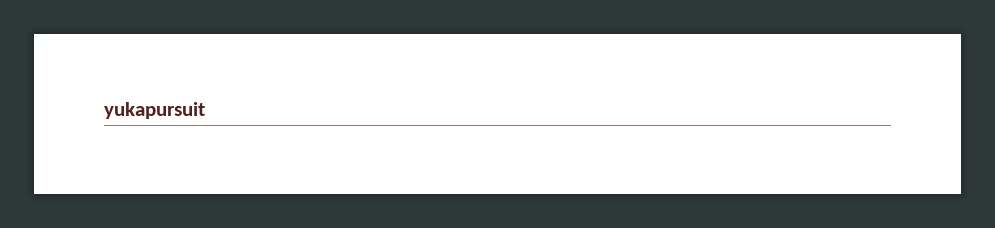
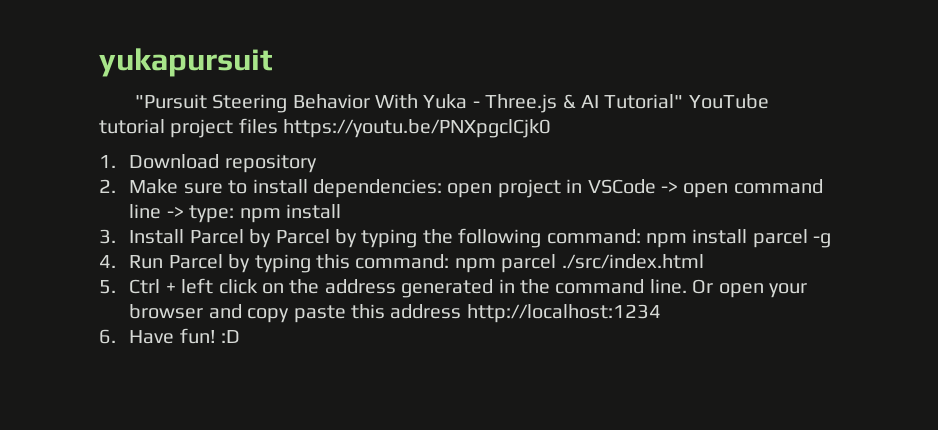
+ "Pursuit Steering Behavior With Yuka - Three.js & AI Tutorial" YouTube tutorial project files https://youtu.be/PNXpgclCjk0
+ 1. Download repository
+ 2. Make sure to install dependencies: open project in VSCode -> open command line -> type: npm install
+ 3. Install Parcel by Parcel by typing the following command: npm install parcel -g
+ 4. Run Parcel by typing this command: npm parcel ./src/index.html
+ 5. Ctrl + left click on the address generated in the command line. Or open your browser and copy paste this address http://localhost:1234
+ 6. Have fun! :D

